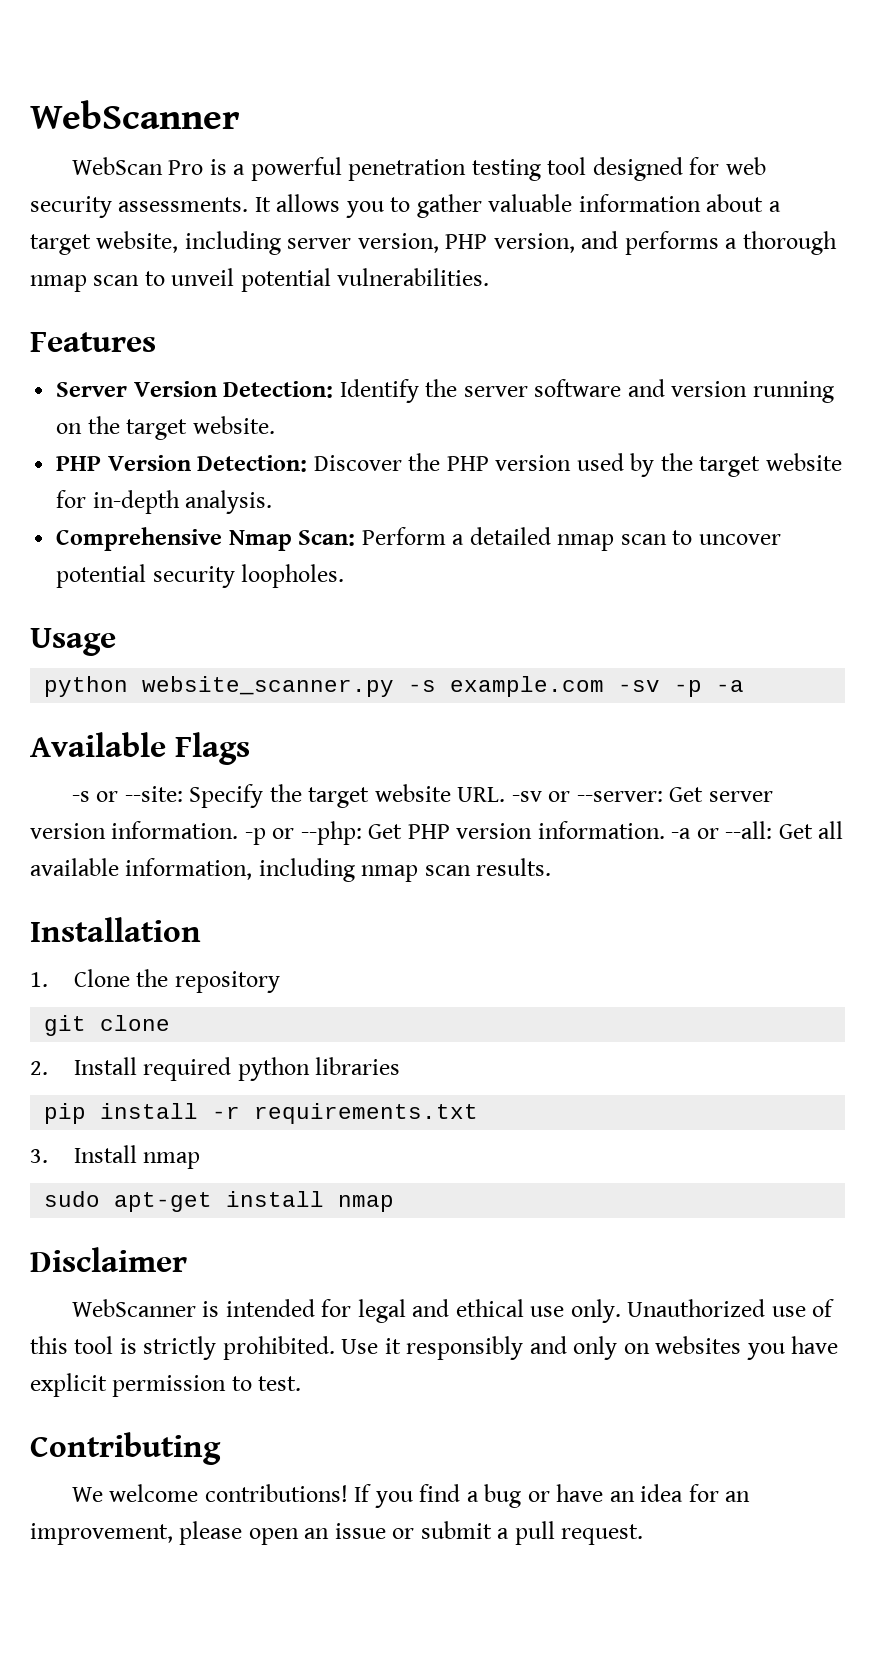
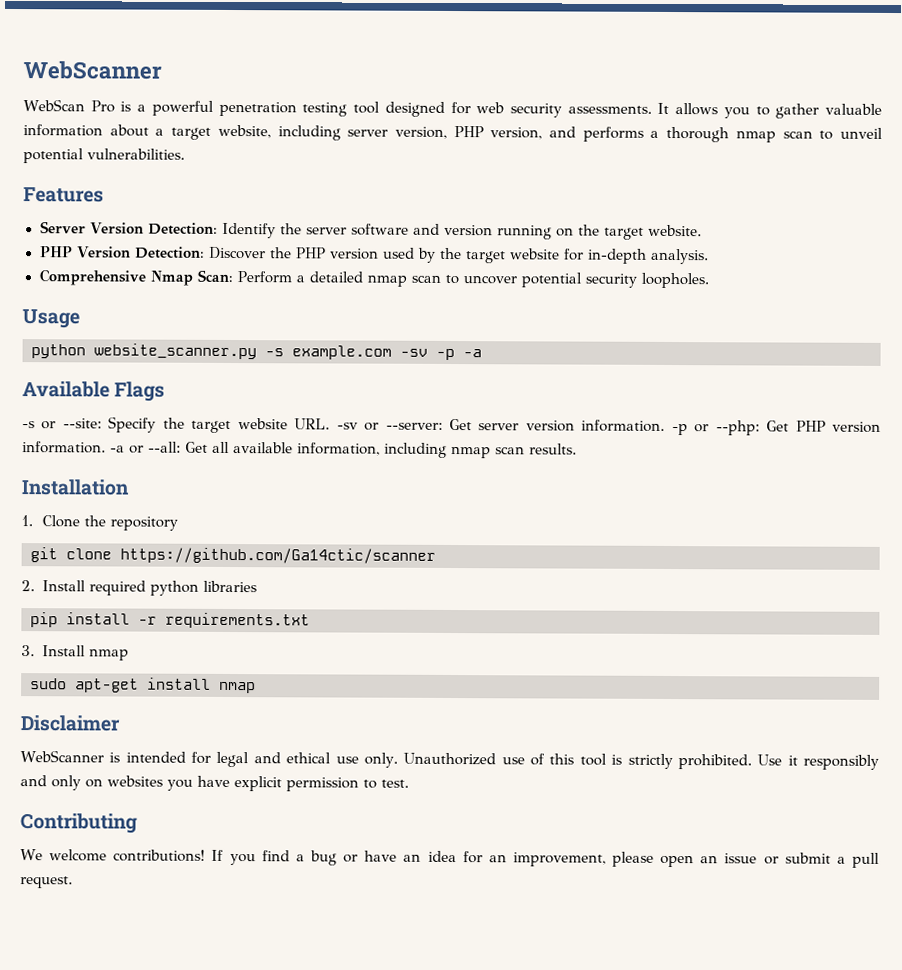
- git clone
+ git clone https://github.com/Ga14ctic/scanner

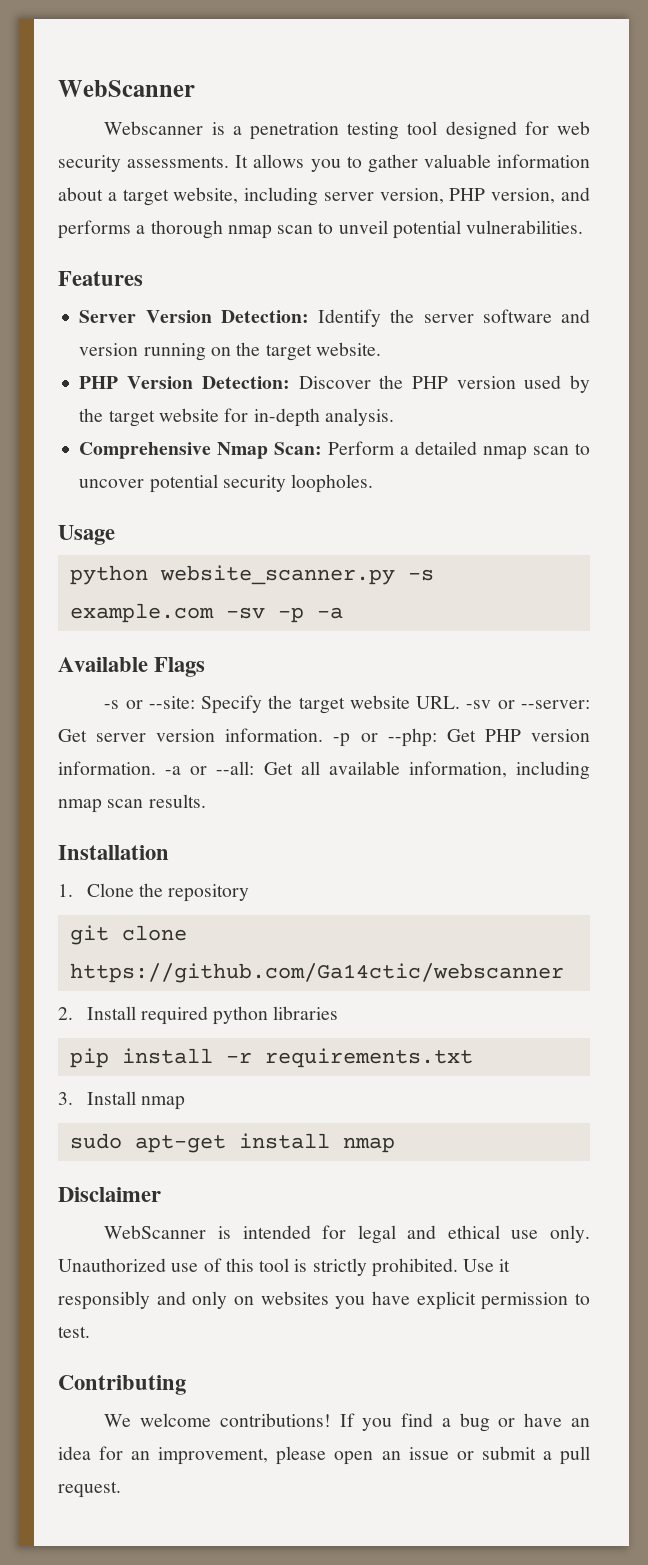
- WebScan Pro is a powerful penetration testing tool designed for web security assessments.
+ Webscanner is a penetration testing tool designed for web security assessments.
- git clone https://github.com/Ga14ctic/scanner
+ git clone https://github.com/Ga14ctic/webscanner

